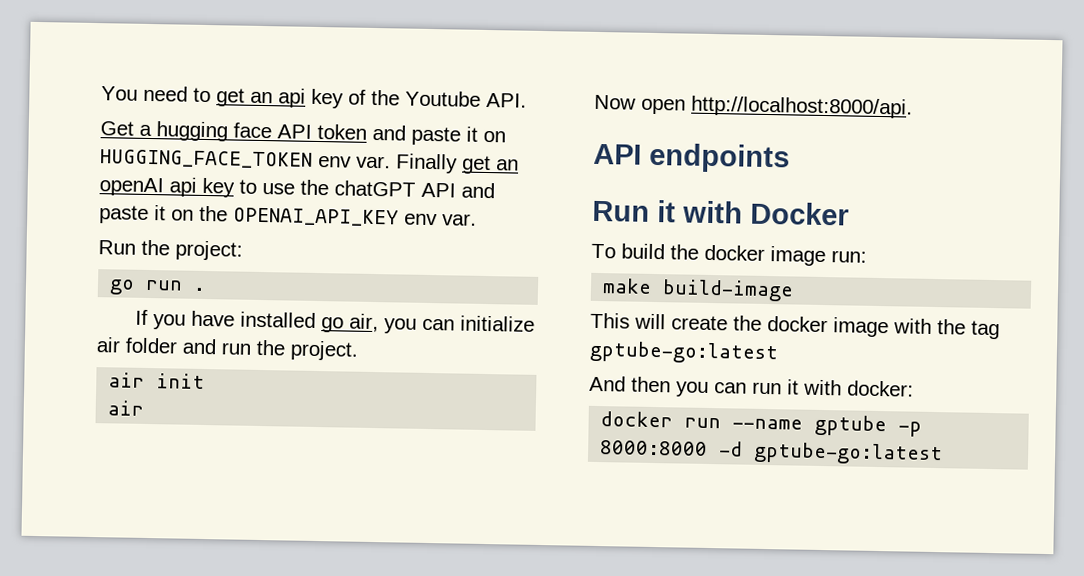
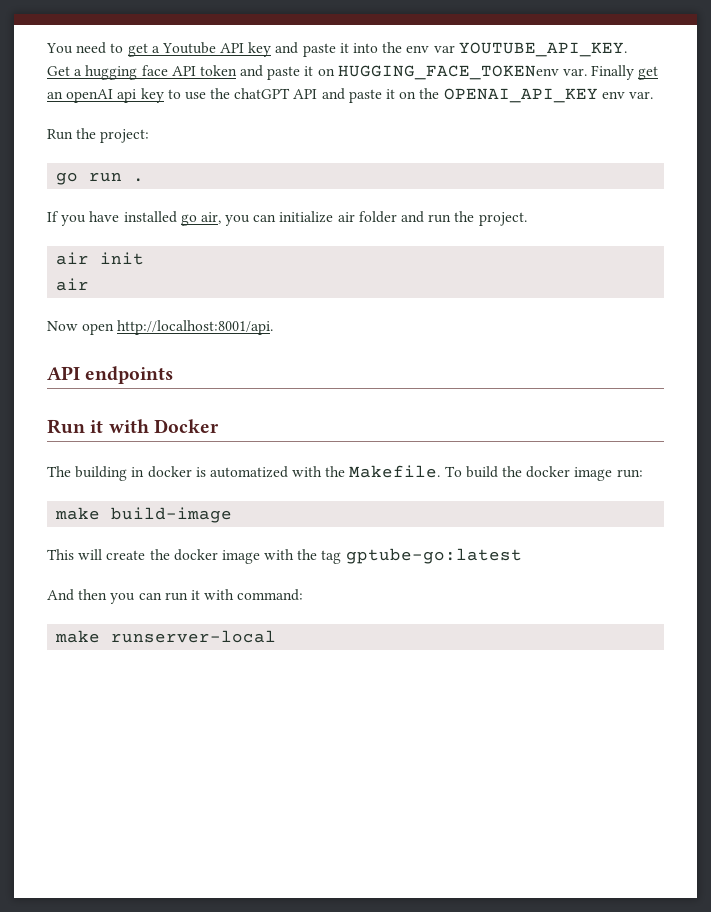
- You need to get an api key of the Youtube API.
+ You need to get a Youtube API key and paste it into the env var YOUTUBE_API_KEY.
- Get a hugging face API token and paste it on HUGGING_FACE_TOKEN env var.
+ Get a hugging face API token and paste it on HUGGING_FACE_TOKENenv var.
- Now open http://localhost:8000/api.
+ Now open http://localhost:8001/api.
+ The building in docker is automatized with the Makefile.
- And then you can run it with docker:
- docker run --name gptube -p 8000:8000 -d gptube-go:latest
+ And then you can run it with command:
+ make runserver-local

